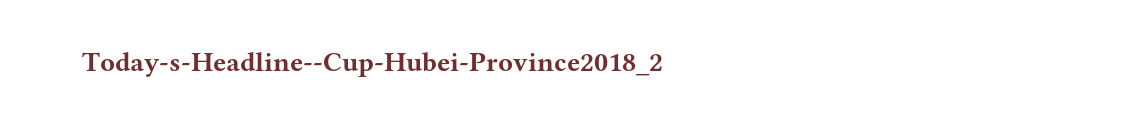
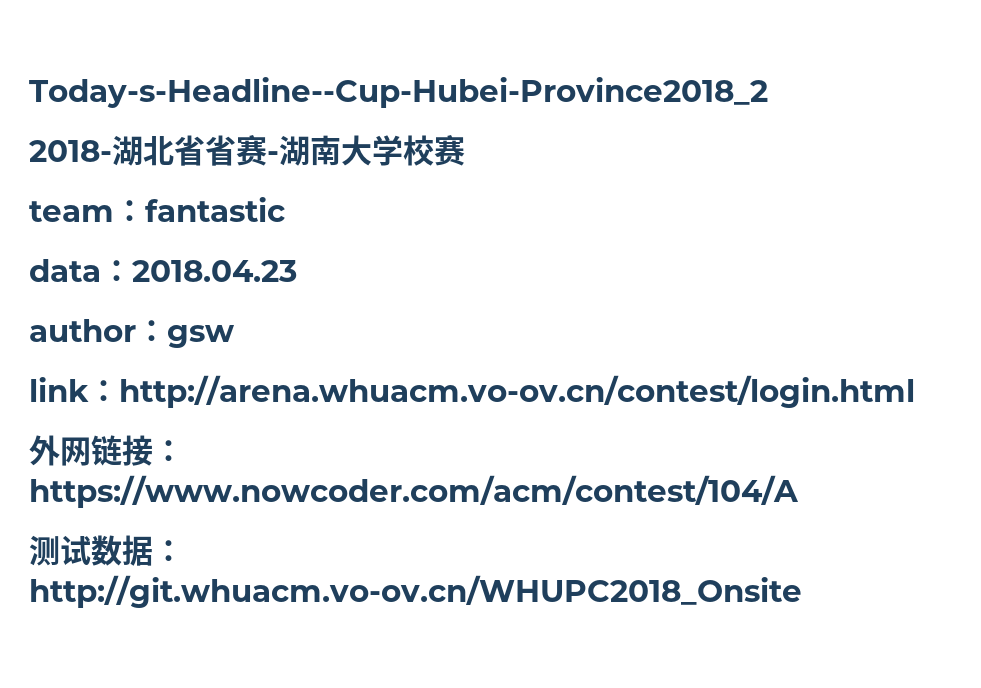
+ 2018-湖北省省赛-湖南大学校赛
+ team：fantastic
+ data：2018.04.23
+ author：gsw
+ link：http://arena.whuacm.vo-ov.cn/contest/login.html
+ 外网链接：https://www.nowcoder.com/acm/contest/104/A
+ 测试数据：http://git.whuacm.vo-ov.cn/WHUPC2018_Onsite

